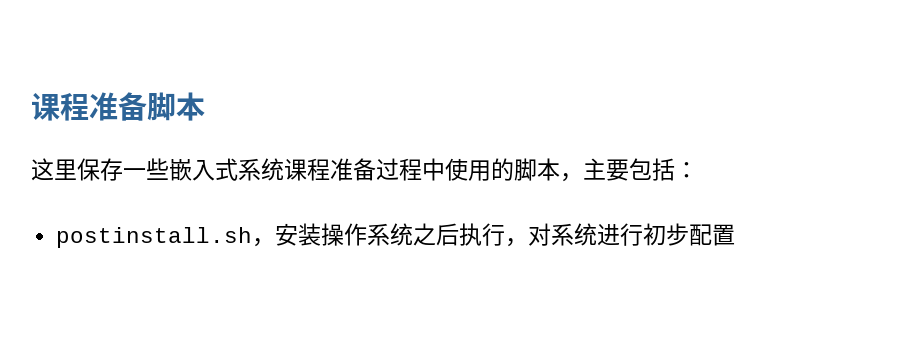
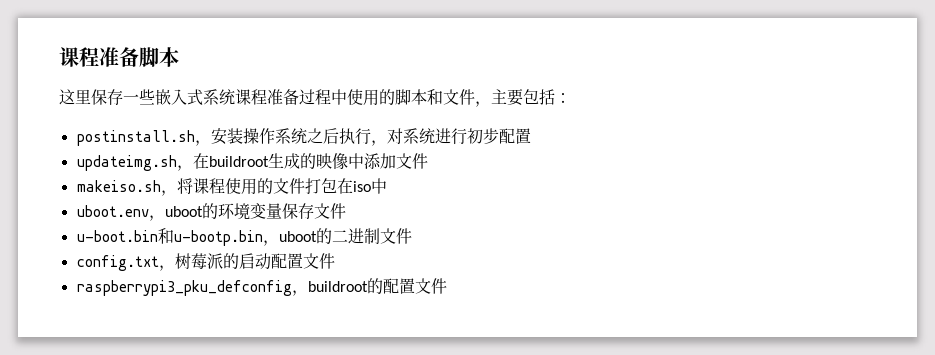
- 这里保存一些嵌入式系统课程准备过程中使用的脚本，主要包括：
+ 这里保存一些嵌入式系统课程准备过程中使用的脚本和文件，主要包括：
+ updateimg.sh，在buildroot生成的映像中添加文件
+ makeiso.sh，将课程使用的文件打包在iso中
+ uboot.env，uboot的环境变量保存文件
+ u-boot.bin和u-bootp.bin，uboot的二进制文件
+ config.txt，树莓派的启动配置文件
+ raspberrypi3_pku_defconfig，buildroot的配置文件

